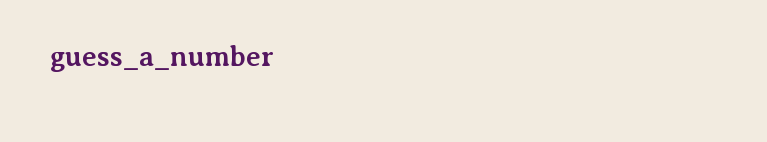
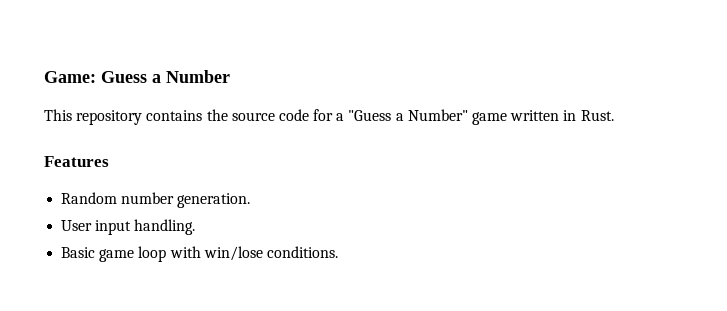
- guess_a_number
+ Game: Guess a Number
+ This repository contains the source code for a "Guess a Number" game written in Rust.
+ Features
+ Random number generation.
+ User input handling.
+ Basic game loop with win/lose conditions.

